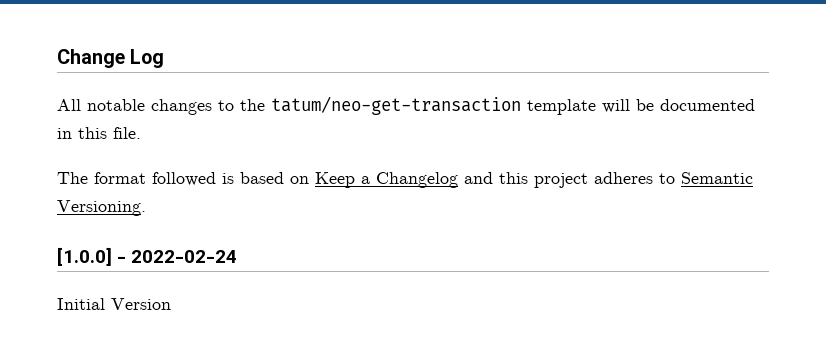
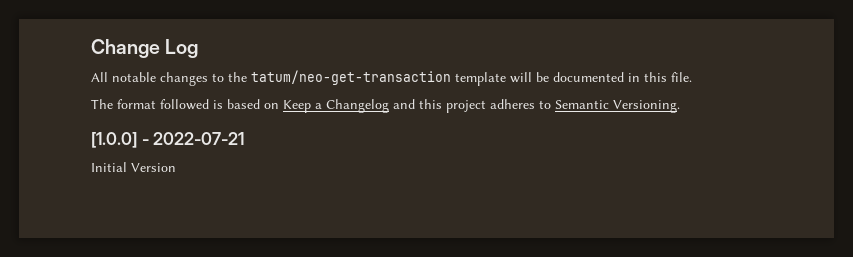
- [1.0.0] - 2022-02-24
+ [1.0.0] - 2022-07-21

